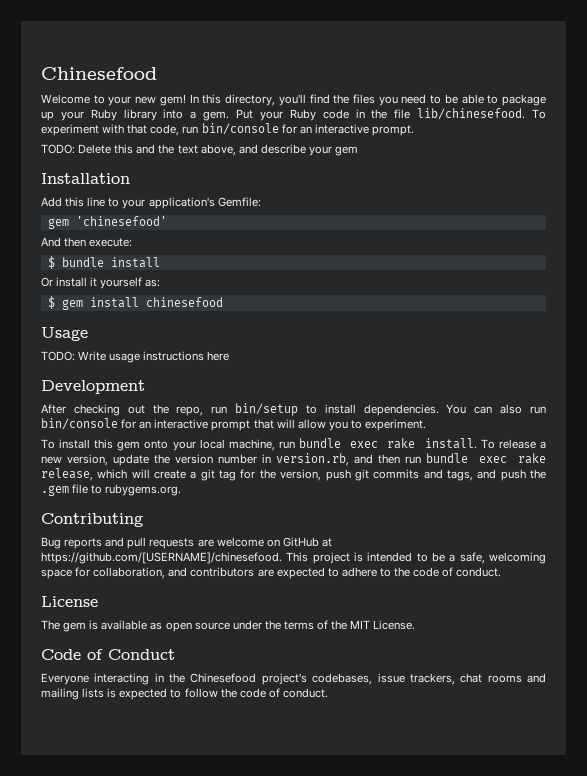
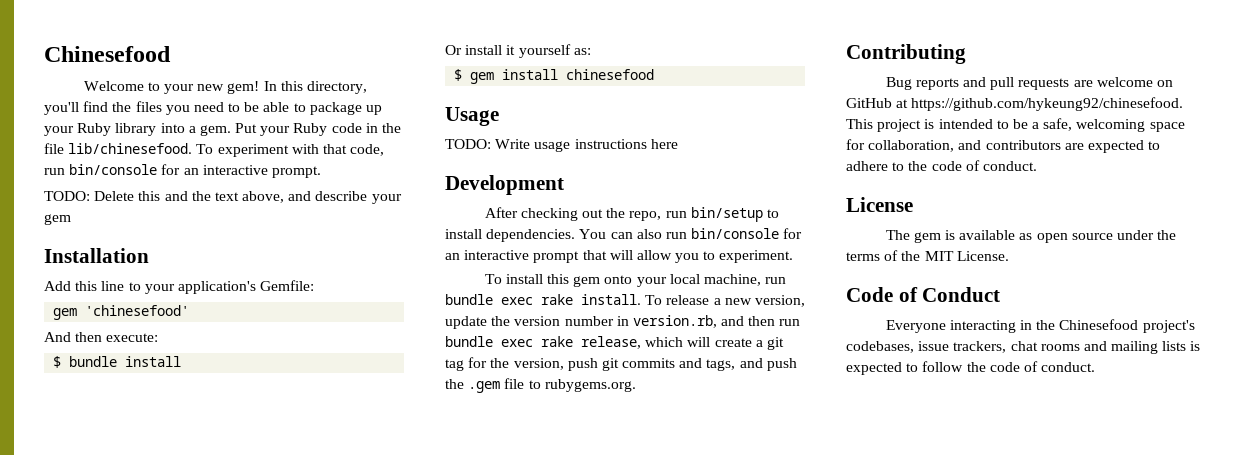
- Bug reports and pull requests are welcome on GitHub at https://github.com/[USERNAME]/chinesefood. This project is intended to be a safe, welcoming space for collaboration, and contributors are expected to adhere to the code of conduct.
+ Bug reports and pull requests are welcome on GitHub at https://github.com/hykeung92/chinesefood. This project is intended to be a safe, welcoming space for collaboration, and contributors are expected to adhere to the code of conduct.

